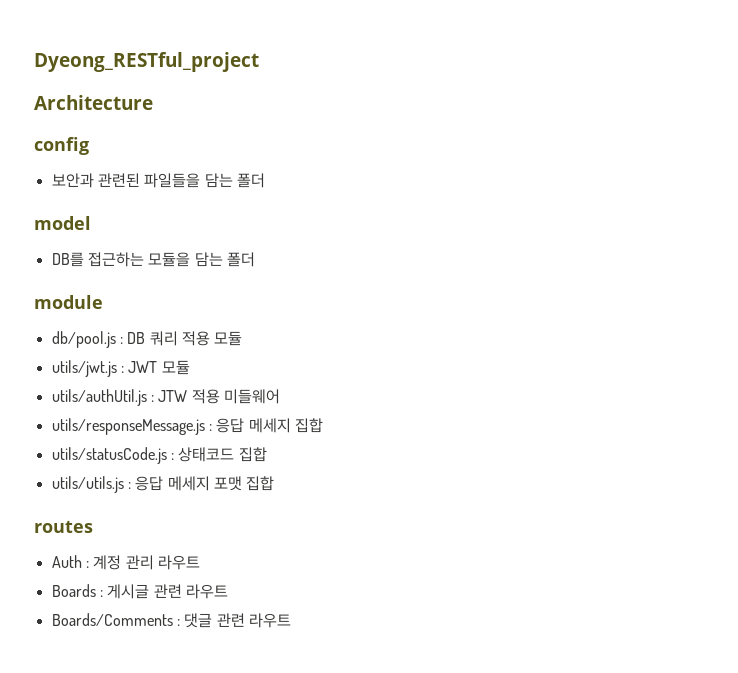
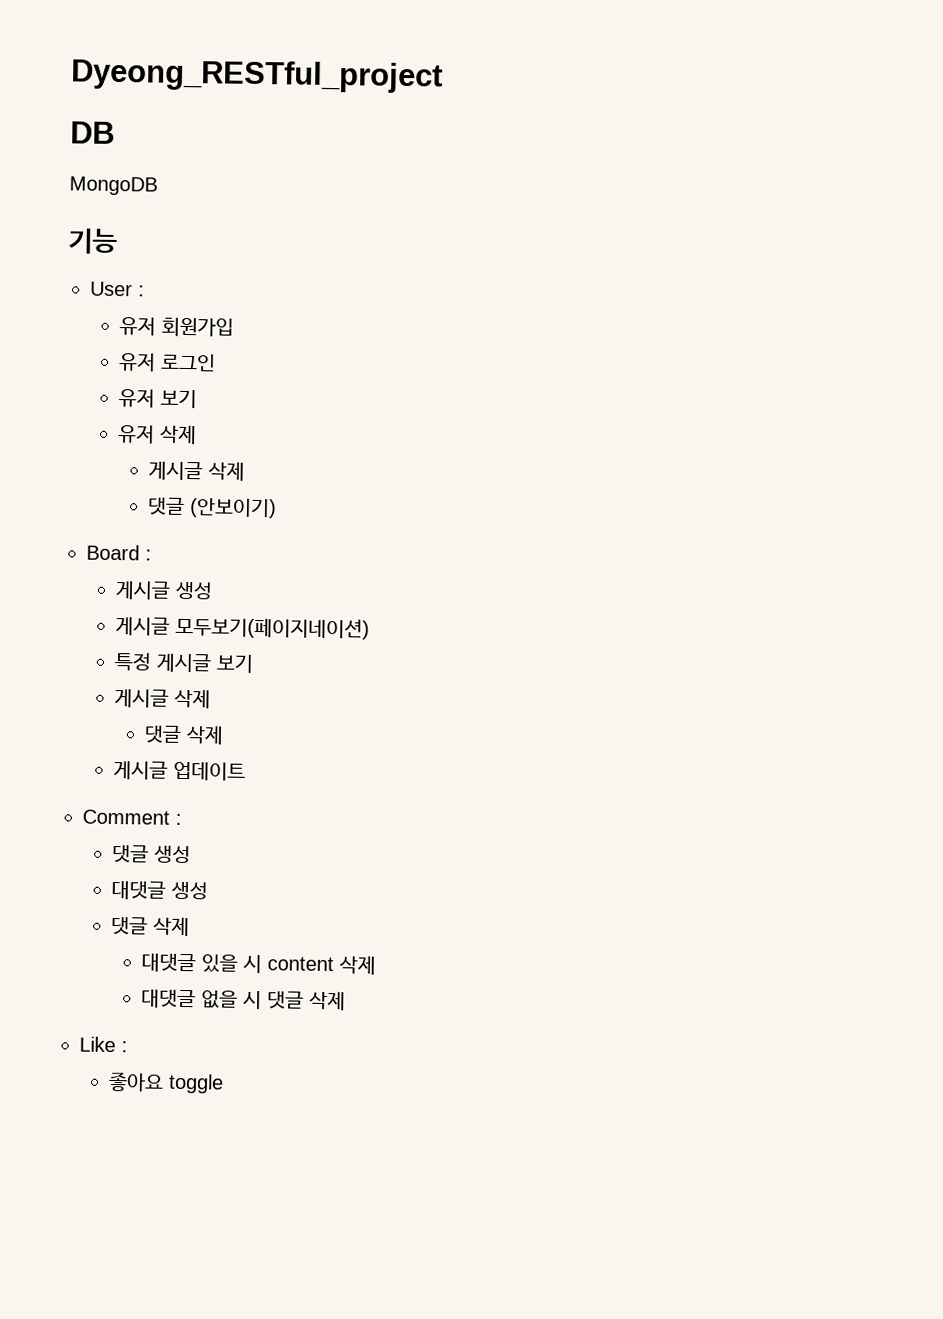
- Architecture
- config
- 보안과 관련된 파일들을 담는 폴더
- model
- DB를 접근하는 모듈을 담는 폴더
- module
- db/pool.js : DB 쿼리 적용 모듈
- utils/jwt.js : JWT 모듈
- utils/authUtil.js : JTW 적용 미들웨어
- utils/responseMessage.js : 응답 메세지 집합
- utils/statusCode.js : 상태코드 집합
- utils/utils.js : 응답 메세지 포맷 집합
- routes
- Auth : 계정 관리 라우트
- Boards : 게시글 관련 라우트
- Boards/Comments : 댓글 관련 라우트
+ DB
+ MongoDB
+ 기능
+ User :
+ 유저 회원가입
+ 유저 로그인
+ 유저 보기
+ 유저 삭제
+ 게시글 삭제
+ 댓글 (안보이기)
+ Board :
+ 게시글 생성
+ 게시글 모두보기(페이지네이션)
+ 특정 게시글 보기
+ 게시글 삭제
+ 댓글 삭제
+ 게시글 업데이트
+ Comment :
+ 댓글 생성
+ 대댓글 생성
+ 댓글 삭제
+ 대댓글 있을 시 content 삭제
+ 대댓글 없을 시 댓글 삭제
+ Like :
+ 좋아요 toggle

